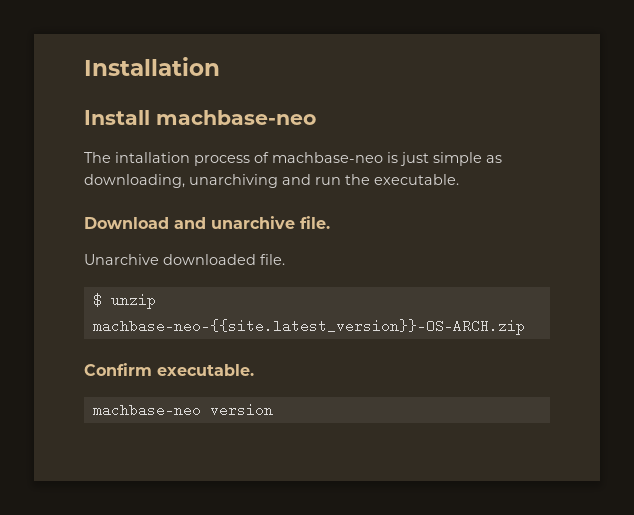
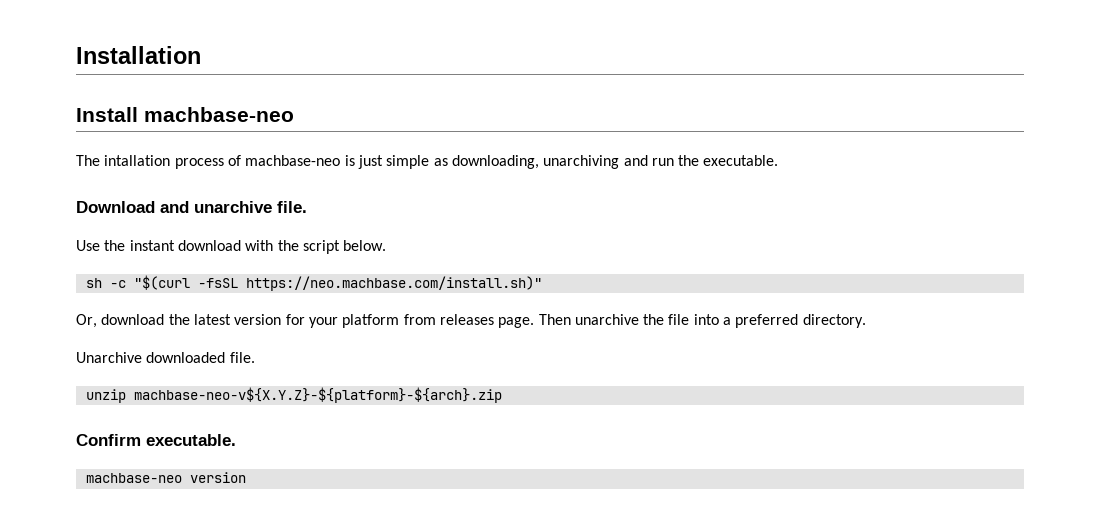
+ Use the instant download with the script below.
+ sh -c "$(curl -fsSL https://neo.machbase.com/install.sh)"
+ Or, download the latest version for your platform from releases page. Then unarchive the file into a preferred directory.
- $ unzip machbase-neo-{{site.latest_version}}-OS-ARCH.zip
+ unzip machbase-neo-v${X.Y.Z}-${platform}-${arch}.zip

